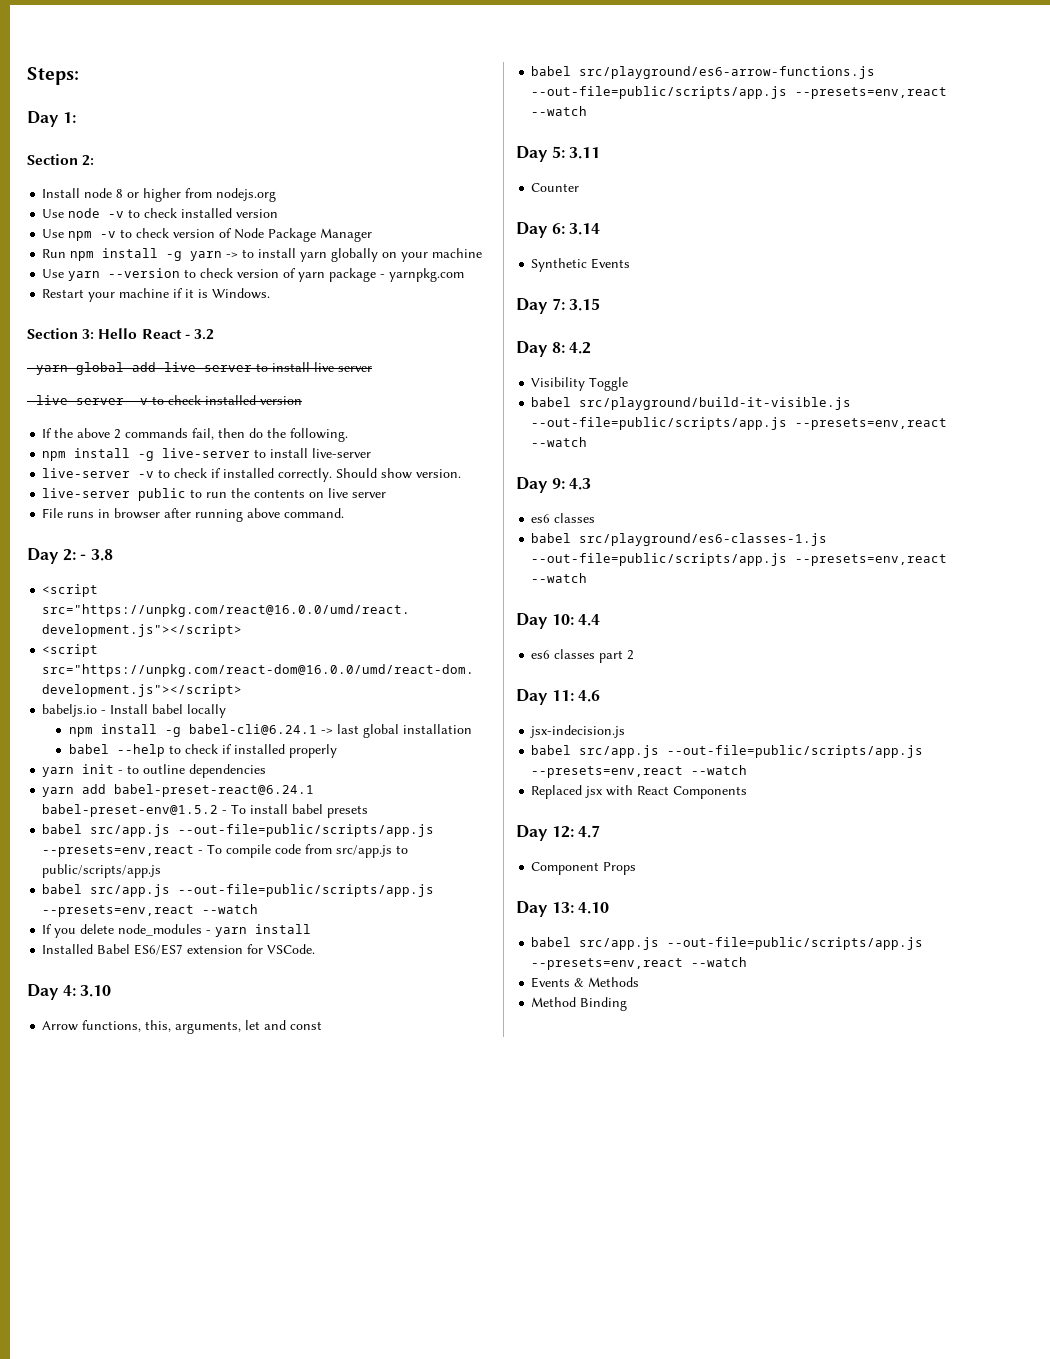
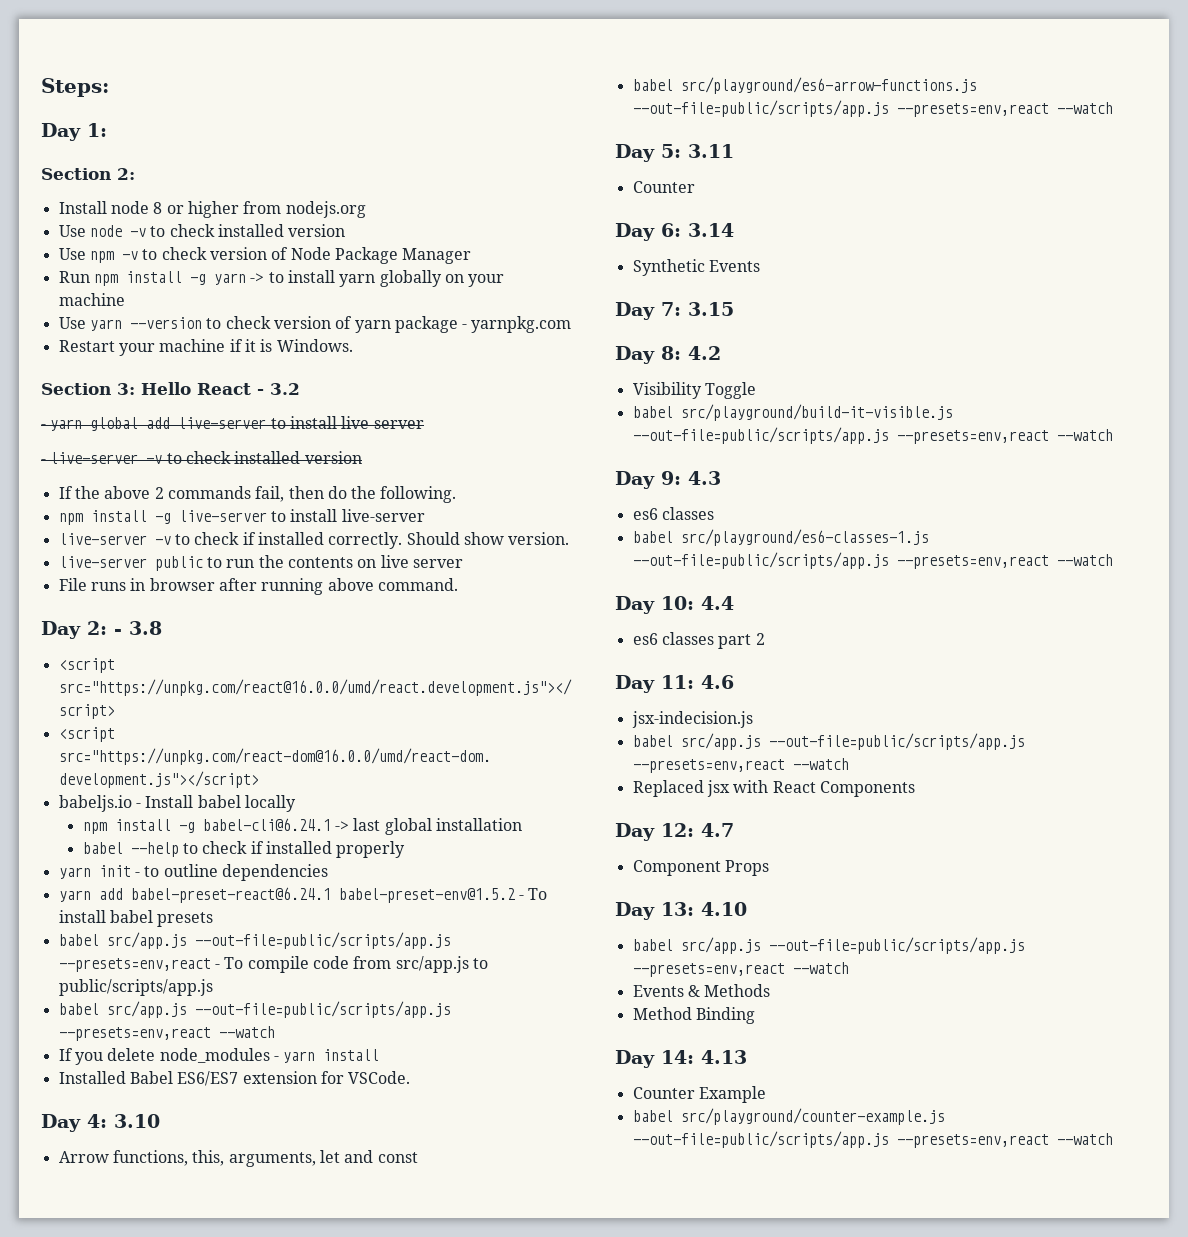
+ Day 14: 4.13
+ Counter Example
+ babel src/playground/counter-example.js --out-file=public/scripts/app.js --presets=env,react --watch

